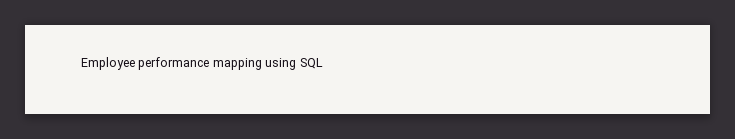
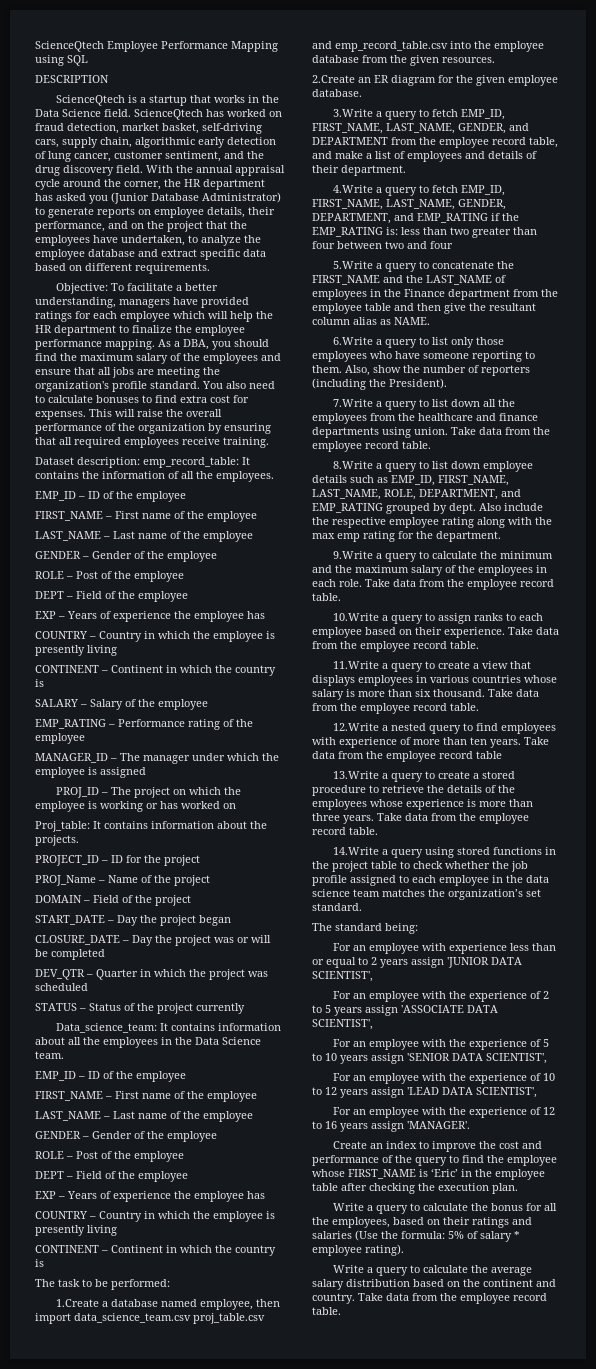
- Employee performance mapping using SQL
+ ScienceQtech Employee Performance Mapping using SQL
+ DESCRIPTION
+ ScienceQtech is a startup that works in the Data Science field. ScienceQtech has worked on fraud detection, market basket, self-driving cars, supply chain, algorithmic early detection of lung cancer, customer sentiment, and the drug discovery field. With the annual appraisal cycle around the corner, the HR department has asked you (Junior Database Administrator) to generate reports on employee details, their performance, and on the project that the employees have undertaken, to analyze the employee database and extract specific data based on different requirements.
+ Objective: To facilitate a better understanding, managers have provided ratings for each employee which will help the HR department to finalize the employee performance mapping. As a DBA, you should find the maximum salary of the employees and ensure that all jobs are meeting the organization's profile standard. You also need to calculate bonuses to find extra cost for expenses. This will raise the overall performance of the organization by ensuring that all required employees receive training.
+ Dataset description: emp_record_table: It contains the information of all the employees.
+ EMP_ID – ID of the employee
+ FIRST_NAME – First name of the employee
+ LAST_NAME – Last name of the employee
+ GENDER – Gender of the employee
+ ROLE – Post of the employee
+ DEPT – Field of the employee
+ EXP – Years of experience the employee has
+ COUNTRY – Country in which the employee is presently living
+ CONTINENT – Continent in which the country is
+ SALARY – Salary of the employee
+ EMP_RATING – Performance rating of the employee
+ MANAGER_ID – The manager under which the employee is assigned
+ PROJ_ID – The project on which the employee is working or has worked on
+ Proj_table: It contains information about the projects.
+ PROJECT_ID – ID for the project
+ PROJ_Name – Name of the project
+ DOMAIN – Field of the project
+ START_DATE – Day the project began
+ CLOSURE_DATE – Day the project was or will be completed
+ DEV_QTR – Quarter in which the project was scheduled
+ STATUS – Status of the project currently
+ Data_science_team: It contains information about all the employees in the Data Science team.
+ EMP_ID – ID of the employee
+ FIRST_NAME – First name of the employee
+ LAST_NAME – Last name of the employee
+ GENDER – Gender of the employee
+ ROLE – Post of the employee
+ DEPT – Field of the employee
+ EXP – Years of experience the employee has
+ COUNTRY – Country in which the employee is presently living
+ CONTINENT – Continent in which the country is
+ The task to be performed:
+ 1.Create a database named employee, then import data_science_team.csv proj_table.csv and emp_record_table.csv into the employee database from the given resources.
+ 2.Create an ER diagram for the given employee database.
+ 3.Write a query to fetch EMP_ID, FIRST_NAME, LAST_NAME, GENDER, and DEPARTMENT from the employee record table, and make a list of employees and details of their department.
+ 4.Write a query to fetch EMP_ID, FIRST_NAME, LAST_NAME, GENDER, DEPARTMENT, and EMP_RATING if the EMP_RATING is: less than two greater than four between two and four
+ 5.Write a query to concatenate the FIRST_NAME and the LAST_NAME of employees in the Finance department from the employee table and then give the resultant column alias as NAME.
+ 6.Write a query to list only those employees who have someone reporting to them. Also, show the number of reporters (including the President).
+ 7.Write a query to list down all the employees from the healthcare and finance departments using union. Take data from the employee record table.
+ 8.Write a query to list down employee details such as EMP_ID, FIRST_NAME, LAST_NAME, ROLE, DEPARTMENT, and EMP_RATING grouped by dept. Also include the respective employee rating along with the max emp rating for the department.
+ 9.Write a query to calculate the minimum and the maximum salary of the employees in each role. Take data from the employee record table.
+ 10.Write a query to assign ranks to each employee based on their experience. Take data from the employee record table.
+ 11.Write a query to create a view that displays employees in various countries whose salary is more than six thousand. Take data from the employee record table.
+ 12.Write a nested query to find employees with experience of more than ten years. Take data from the employee record table
+ 13.Write a query to create a stored procedure to retrieve the details of the employees whose experience is more than three years. Take data from the employee record table.
+ 14.Write a query using stored functions in the project table to check whether the job profile assigned to each employee in the data science team matches the organization’s set standard.
+ The standard being:
+ For an employee with experience less than or equal to 2 years assign 'JUNIOR DATA SCIENTIST',
+ For an employee with the experience of 2 to 5 years assign 'ASSOCIATE DATA SCIENTIST',
+ For an employee with the experience of 5 to 10 years assign 'SENIOR DATA SCIENTIST',
+ For an employee with the experience of 10 to 12 years assign 'LEAD DATA SCIENTIST',
+ For an employee with the experience of 12 to 16 years assign 'MANAGER'.
+ Create an index to improve the cost and performance of the query to find the employee whose FIRST_NAME is ‘Eric’ in the employee table after checking the execution plan.
+ Write a query to calculate the bonus for all the employees, based on their ratings and salaries (Use the formula: 5% of salary * employee rating).
+ Write a query to calculate the average salary distribution based on the continent and country. Take data from the employee record table.

